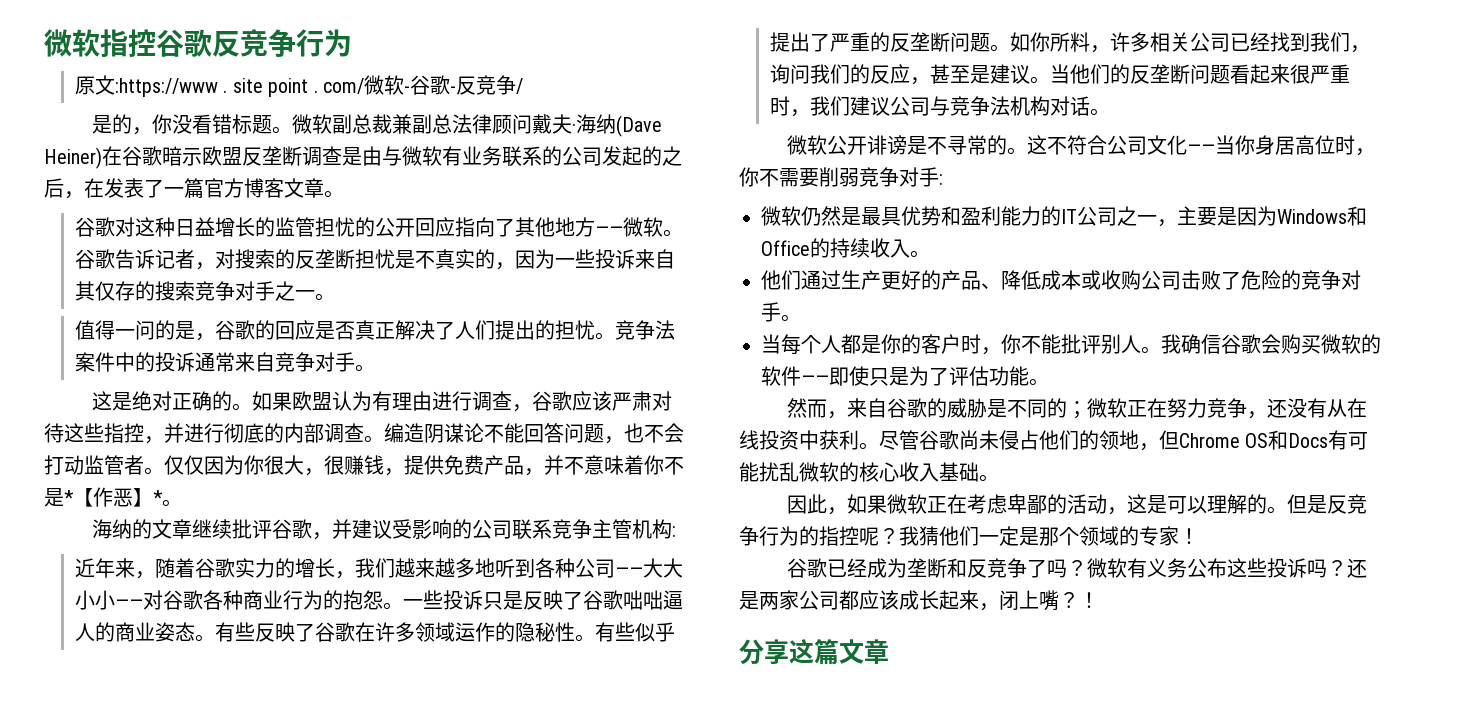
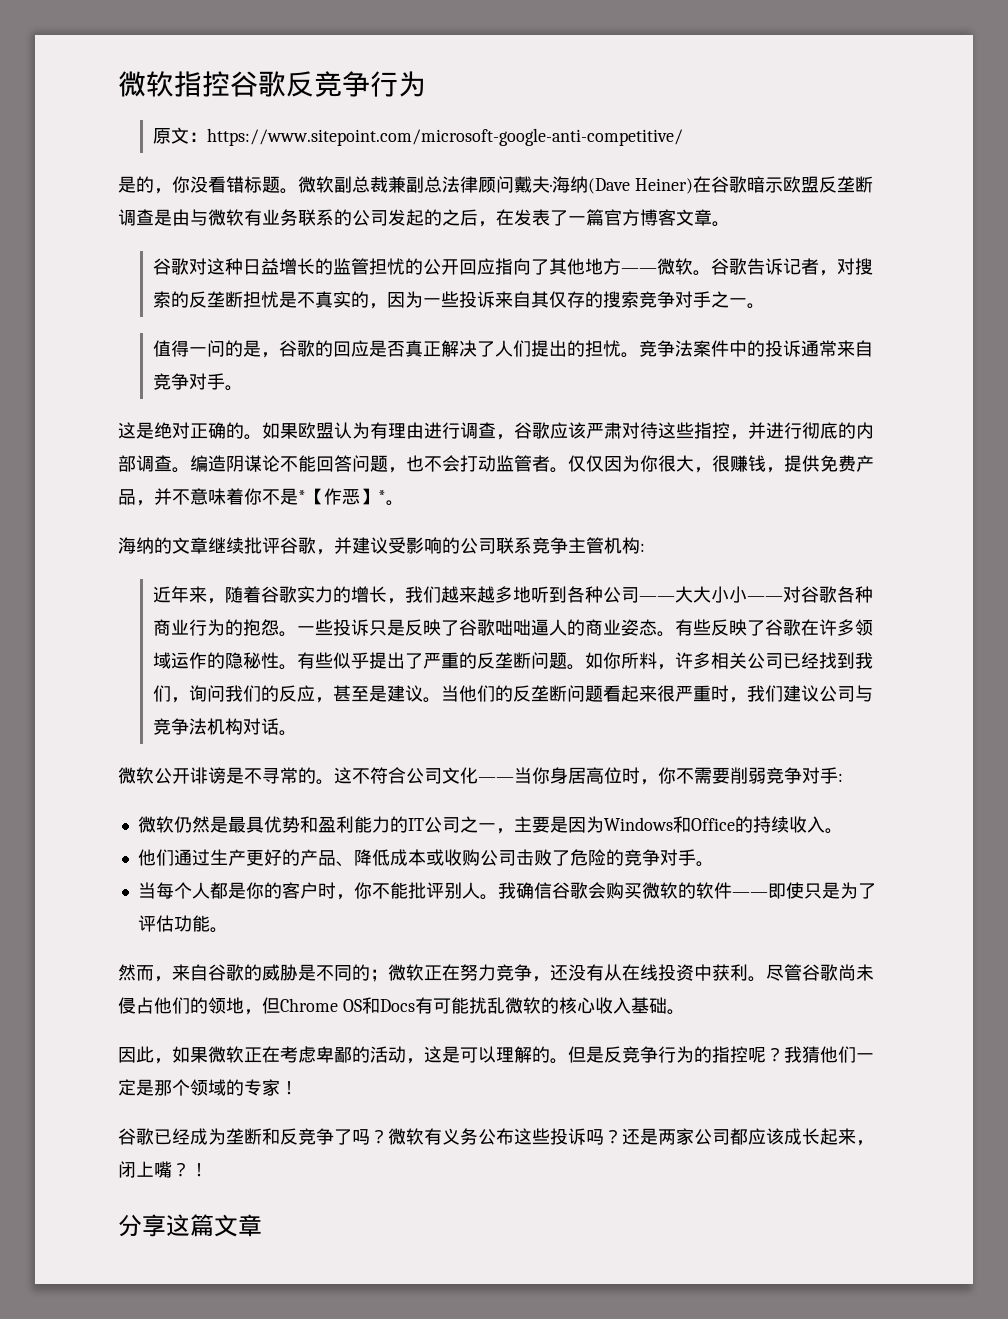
- 原文:https://www . site point . com/微软-谷歌-反竞争/
+ 原文：https://www.sitepoint.com/microsoft-google-anti-competitive/

